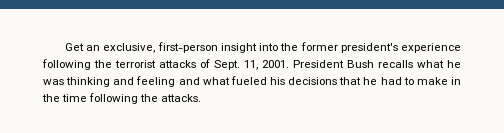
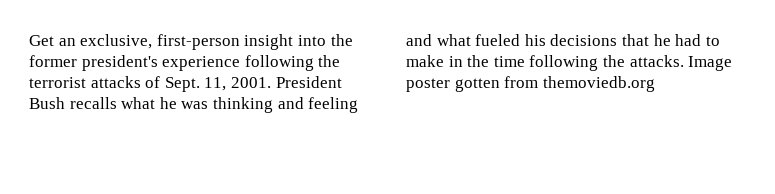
+ Image poster gotten from themoviedb.org

